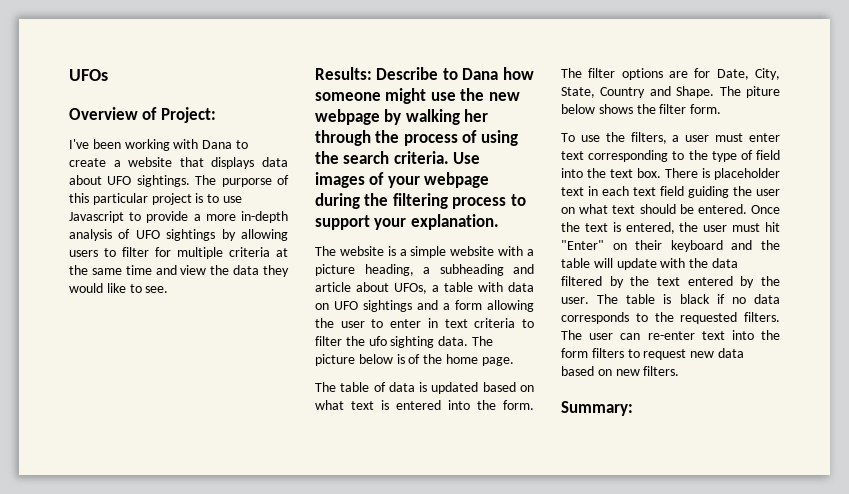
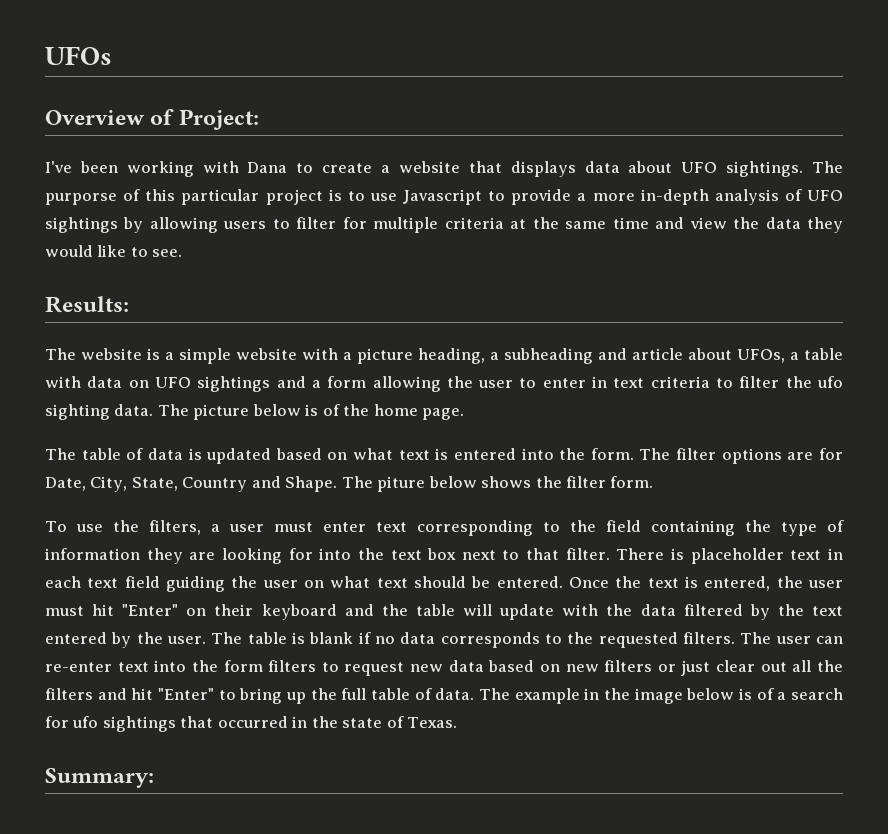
- Results: Describe to Dana how someone might use the new webpage by walking her through the process of using the search criteria. Use images of your webpage during the filtering process to support your explanation.
+ Results:
- To use the filters, a user must enter text corresponding to the type of field into the text box.
+ To use the filters, a user must enter text corresponding to the field containing the type of information they are looking for into the text box next to that filter.
- The table is black if no data corresponds to the requested filters.
+ The table is blank if no data corresponds to the requested filters.
- The user can re-enter text into the form filters to request new data based on new filters.
+ The user can re-enter text into the form filters to request new data based on new filters or just clear out all the filters and hit "Enter" to bring up the full table of data. The example in the image below is of a search for ufo sightings that occurred in the state of Texas.

